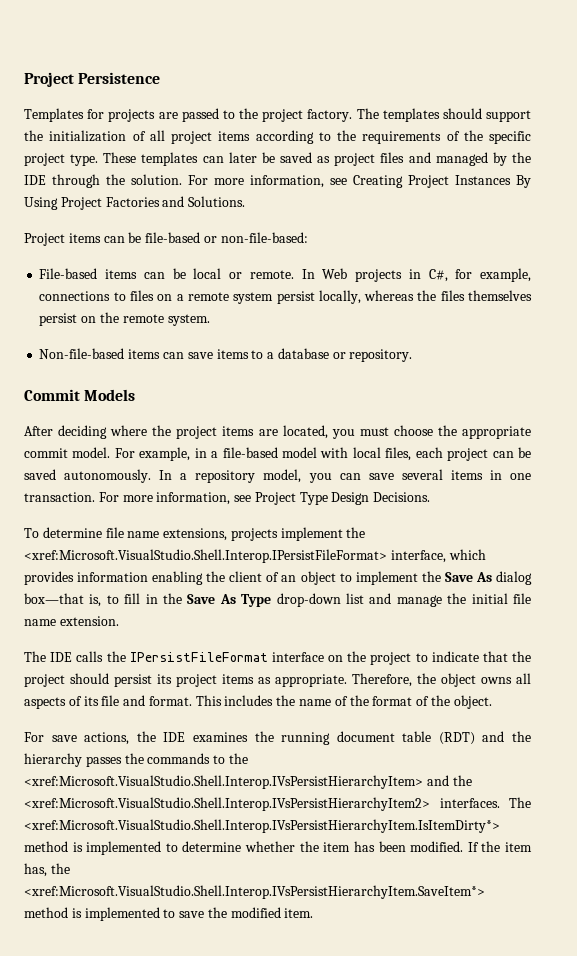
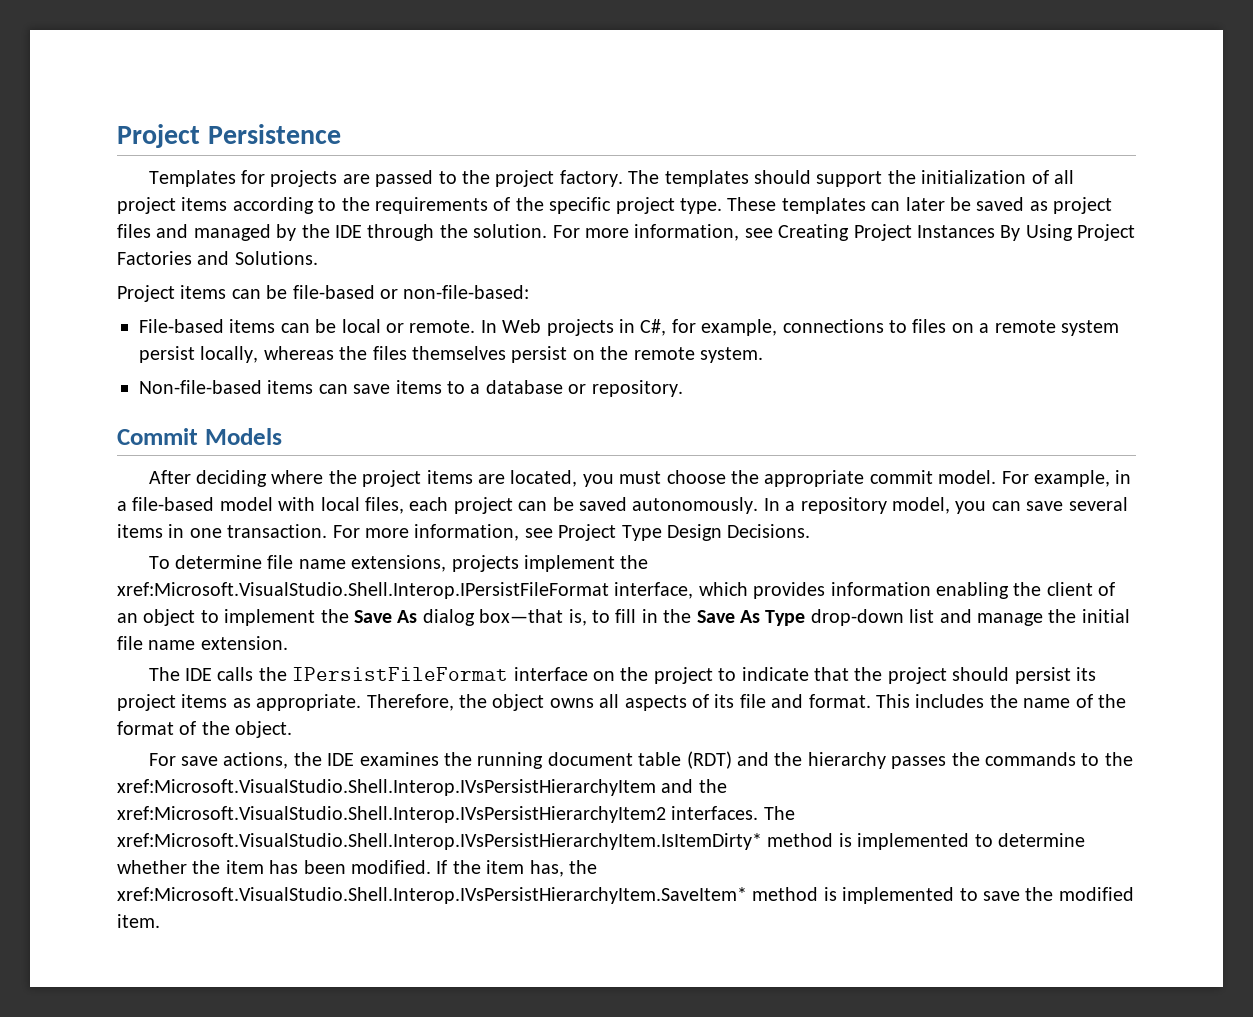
- To determine file name extensions, projects implement the <xref:Microsoft.VisualStudio.Shell.Interop.IPersistFileFormat> interface, which provides information enabling the client of an object to implement the Save As dialog box—that is, to fill in the Save As Type drop-down list and manage the initial file name extension.
+ To determine file name extensions, projects implement the xref:Microsoft.VisualStudio.Shell.Interop.IPersistFileFormat interface, which provides information enabling the client of an object to implement the Save As dialog box—that is, to fill in the Save As Type drop-down list and manage the initial file name extension.
- For save actions, the IDE examines the running document table (RDT) and the hierarchy passes the commands to the <xref:Microsoft.VisualStudio.Shell.Interop.IVsPersistHierarchyItem> and the <xref:Microsoft.VisualStudio.Shell.Interop.IVsPersistHierarchyItem2> interfaces.
+ For save actions, the IDE examines the running document table (RDT) and the hierarchy passes the commands to the xref:Microsoft.VisualStudio.Shell.Interop.IVsPersistHierarchyItem and the xref:Microsoft.VisualStudio.Shell.Interop.IVsPersistHierarchyItem2 interfaces.
- The <xref:Microsoft.VisualStudio.Shell.Interop.IVsPersistHierarchyItem.IsItemDirty*> method is implemented to determine whether the item has been modified.
+ The xref:Microsoft.VisualStudio.Shell.Interop.IVsPersistHierarchyItem.IsItemDirty* method is implemented to determine whether the item has been modified.
- If the item has, the <xref:Microsoft.VisualStudio.Shell.Interop.IVsPersistHierarchyItem.SaveItem*> method is implemented to save the modified item.
+ If the item has, the xref:Microsoft.VisualStudio.Shell.Interop.IVsPersistHierarchyItem.SaveItem* method is implemented to save the modified item.

